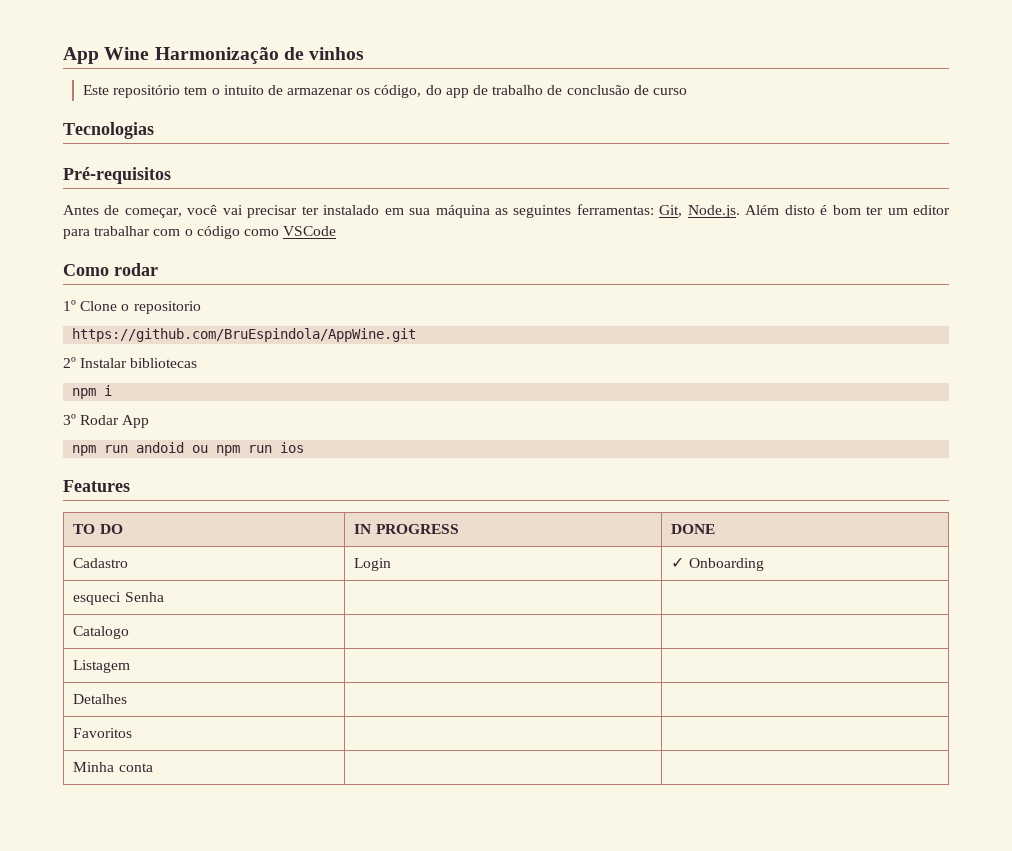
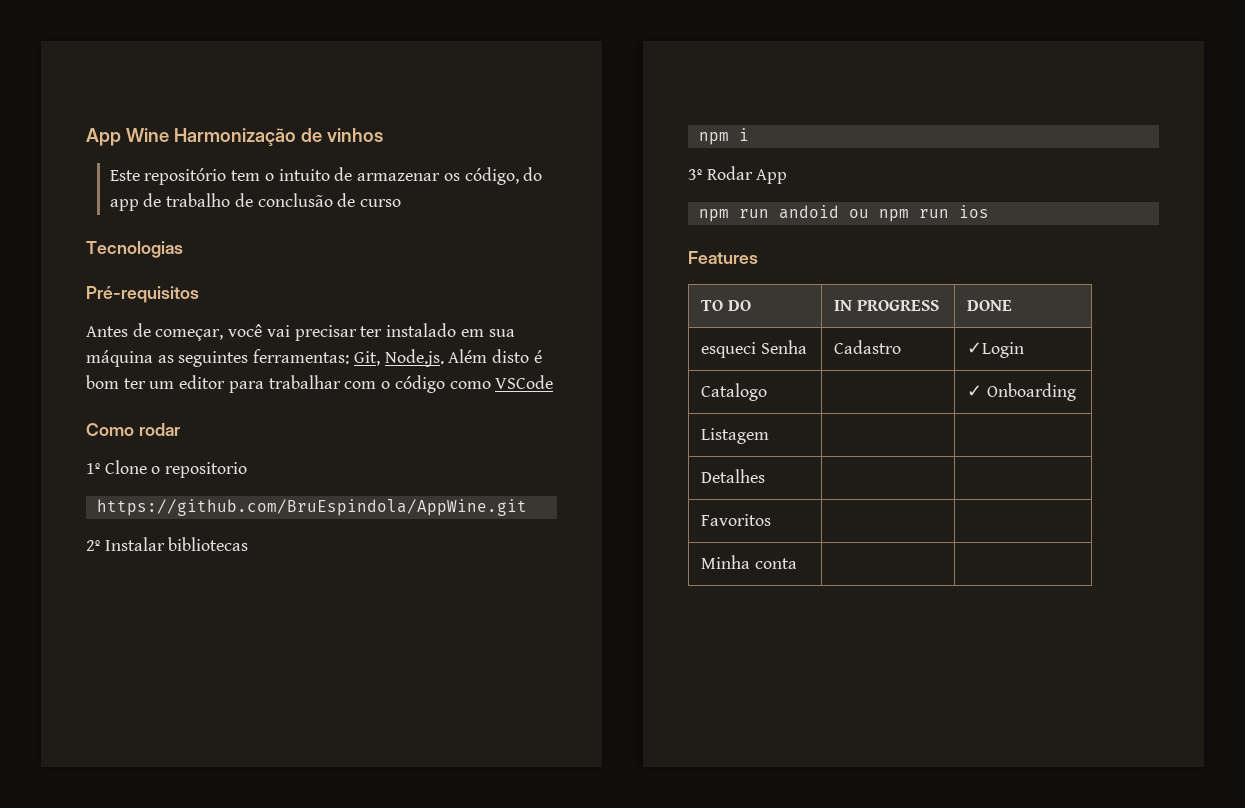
- Cadastro | Login | ✓ Onboarding
- esqueci Senha | |
+ esqueci Senha | Cadastro | ✓Login
- Catalogo | |
+ Catalogo | | ✓ Onboarding

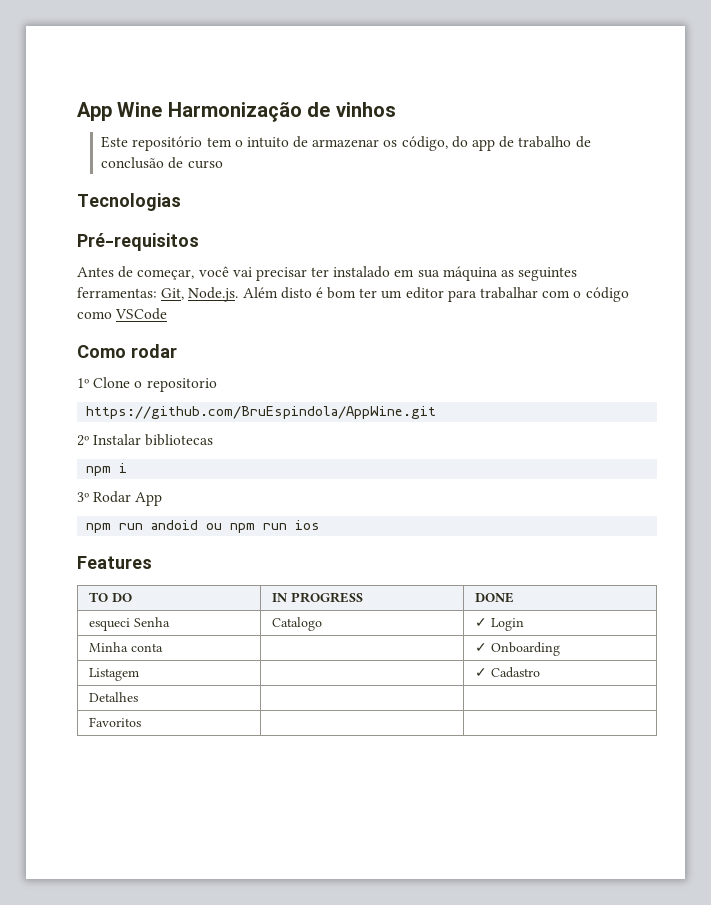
- esqueci Senha | Cadastro | ✓Login
- Catalogo | | ✓ Onboarding
+ esqueci Senha | Catalogo | ✓ Login
+ Minha conta | | ✓ Onboarding
- Listagem | |
+ Listagem | | ✓ Cadastro
- Minha conta | |

